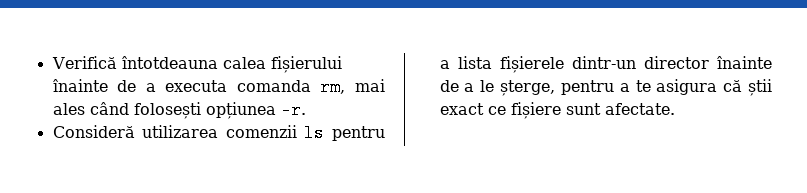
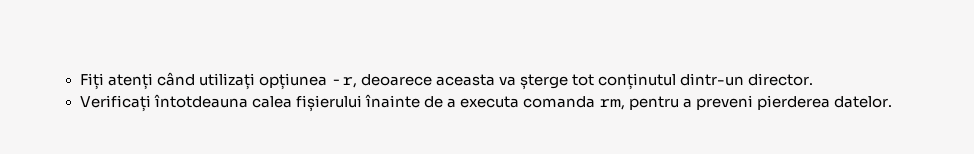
- Verifică întotdeauna calea fișierului înainte de a executa comanda rm, mai ales când folosești opțiunea -r.
- Consideră utilizarea comenzii ls pentru a lista fișierele dintr-un director înainte de a le șterge, pentru a te asigura că știi exact ce fișiere sunt afectate.
+ Fiți atenți când utilizați opțiunea -r, deoarece aceasta va șterge tot conținutul dintr-un director.
+ Verificați întotdeauna calea fișierului înainte de a executa comanda rm, pentru a preveni pierderea datelor.

